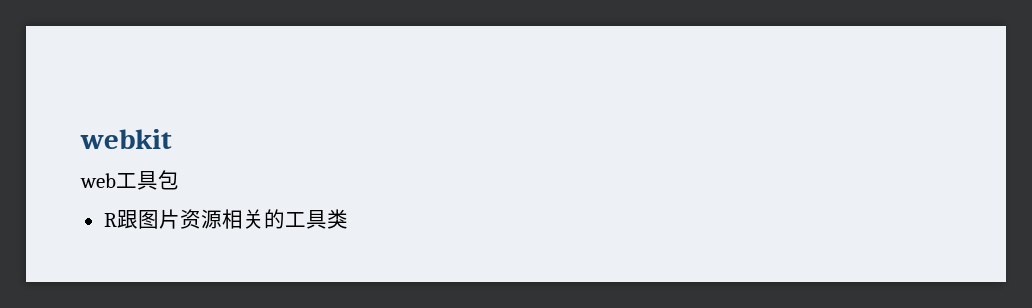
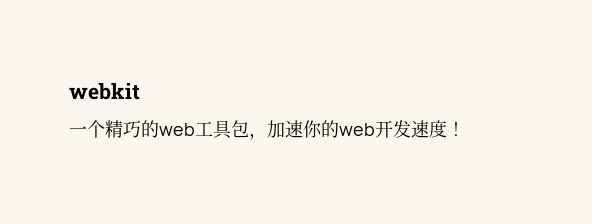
- web工具包
- R跟图片资源相关的工具类
+ 一个精巧的web工具包，加速你的web开发速度！

